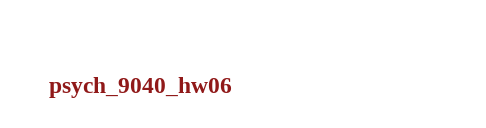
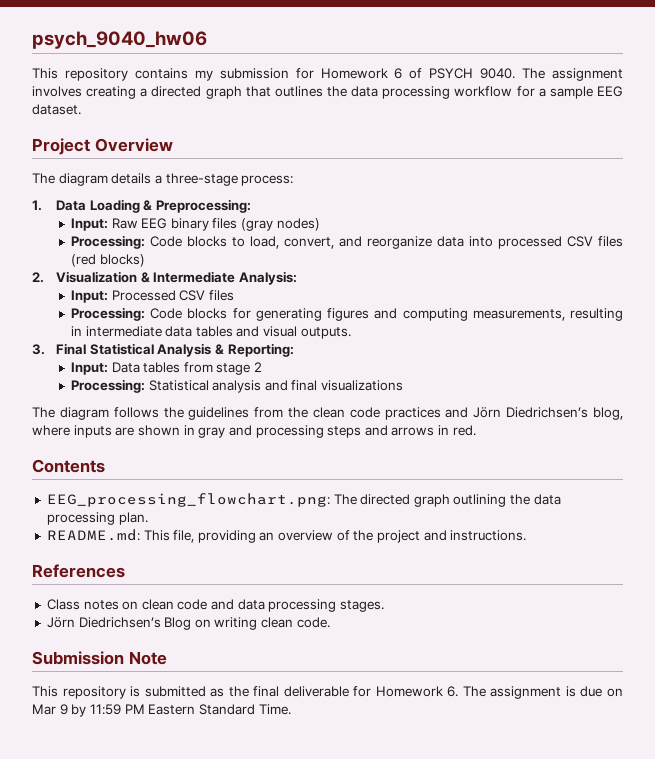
+ This repository contains my submission for Homework 6 of PSYCH 9040. The assignment involves creating a directed graph that outlines the data processing workflow for a sample EEG dataset.
+ Project Overview
+ The diagram details a three-stage process:
+ 1. Data Loading & Preprocessing:
+ Input: Raw EEG binary files (gray nodes)
+ Processing: Code blocks to load, convert, and reorganize data into processed CSV files (red blocks)
+ 2. Visualization & Intermediate Analysis:
+ Input: Processed CSV files
+ Processing: Code blocks for generating figures and computing measurements, resulting in intermediate data tables and visual outputs.
+ 3. Final Statistical Analysis & Reporting:
+ Input: Data tables from stage 2
+ Processing: Statistical analysis and final visualizations
+ The diagram follows the guidelines from the clean code practices and Jörn Diedrichsen’s blog, where inputs are shown in gray and processing steps and arrows in red.
+ Contents
+ EEG_processing_flowchart.png: The directed graph outlining the data processing plan.
+ README.md: This file, providing an overview of the project and instructions.
+ References
+ Class notes on clean code and data processing stages.
+ Jörn Diedrichsen’s Blog on writing clean code.
+ Submission Note
+ This repository is submitted as the final deliverable for Homework 6. The assignment is due on Mar 9 by 11:59 PM Eastern Standard Time.

